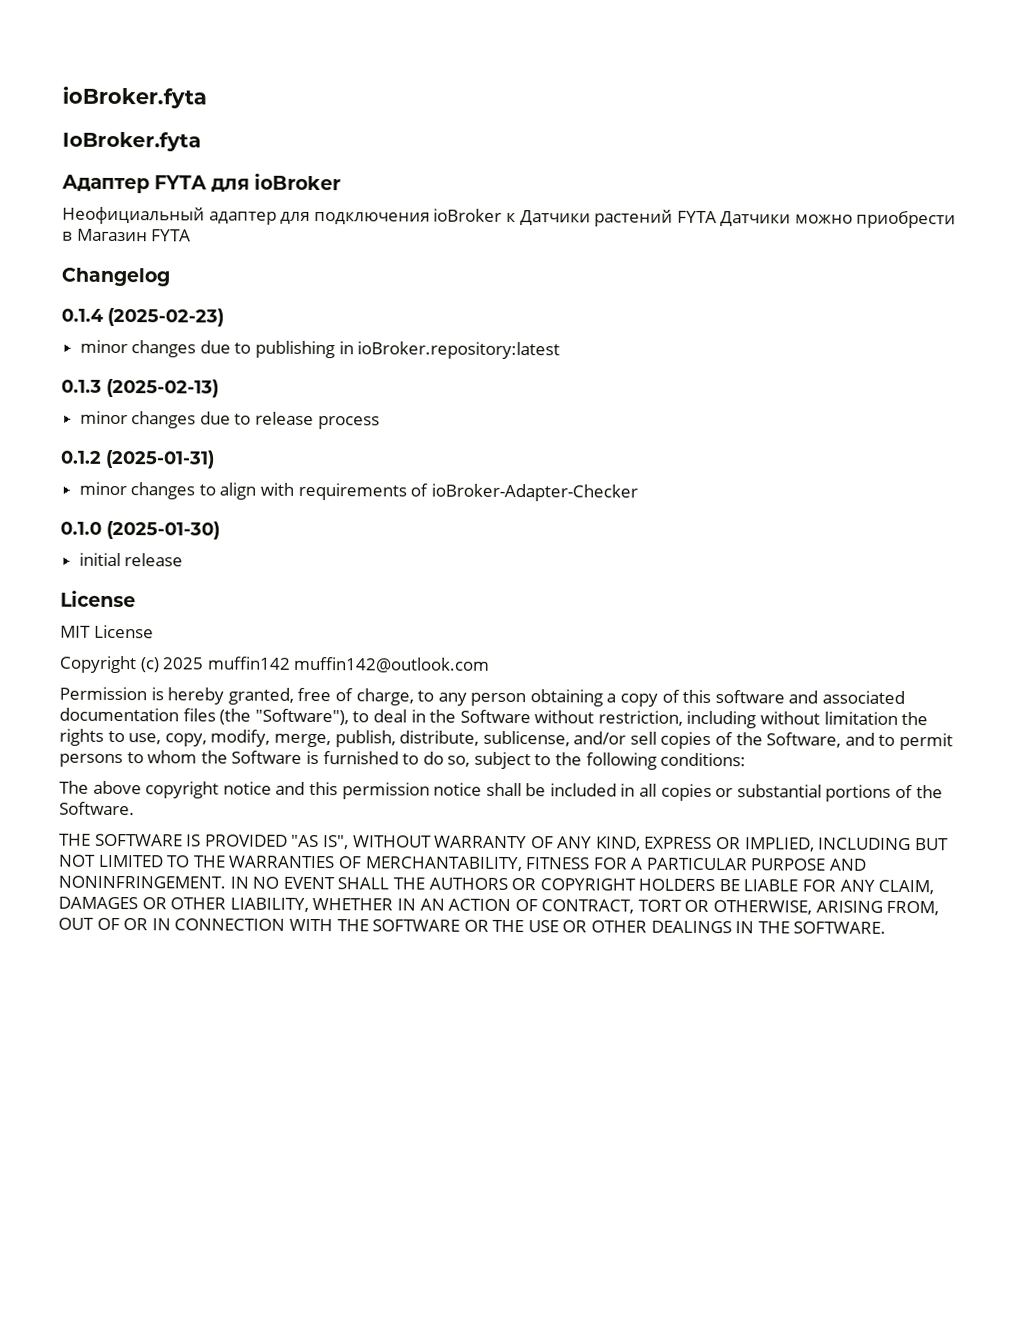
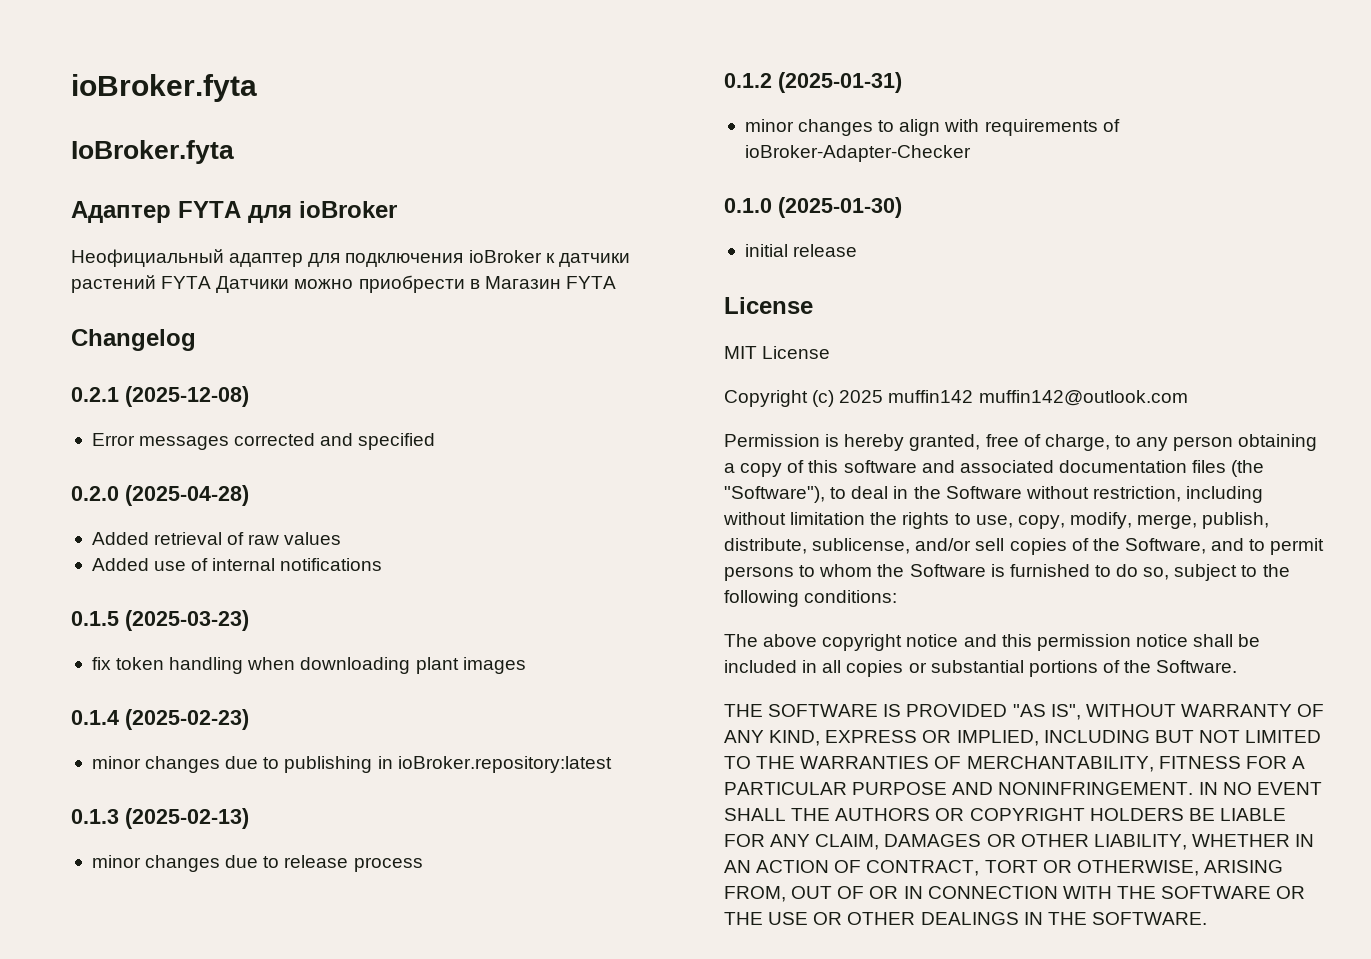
- Неофициальный адаптер для подключения ioBroker к Датчики растений FYTA Датчики можно приобрести в Магазин FYTA
+ Неофициальный адаптер для подключения ioBroker к датчики растений FYTA Датчики можно приобрести в Магазин FYTA
+ 0.2.1 (2025-12-08)
+ Error messages corrected and specified
+ 0.2.0 (2025-04-28)
+ Added retrieval of raw values
+ Added use of internal notifications
+ 0.1.5 (2025-03-23)
+ fix token handling when downloading plant images

